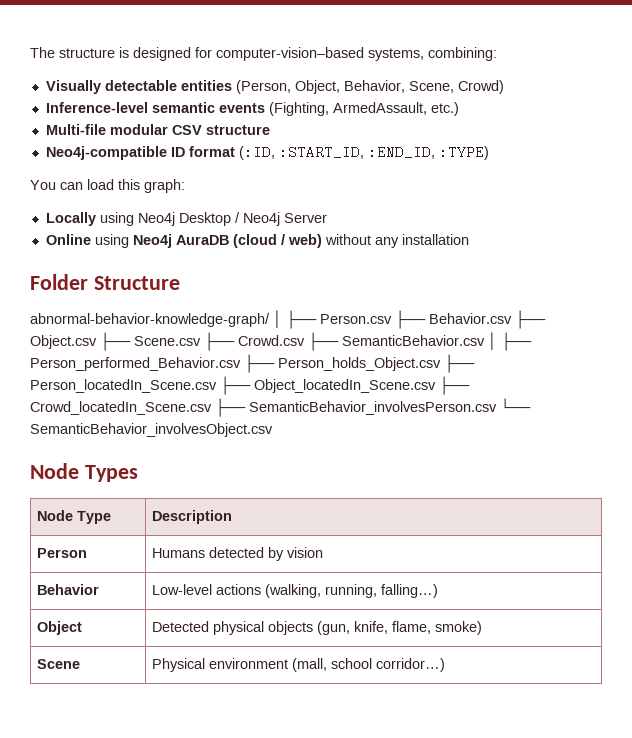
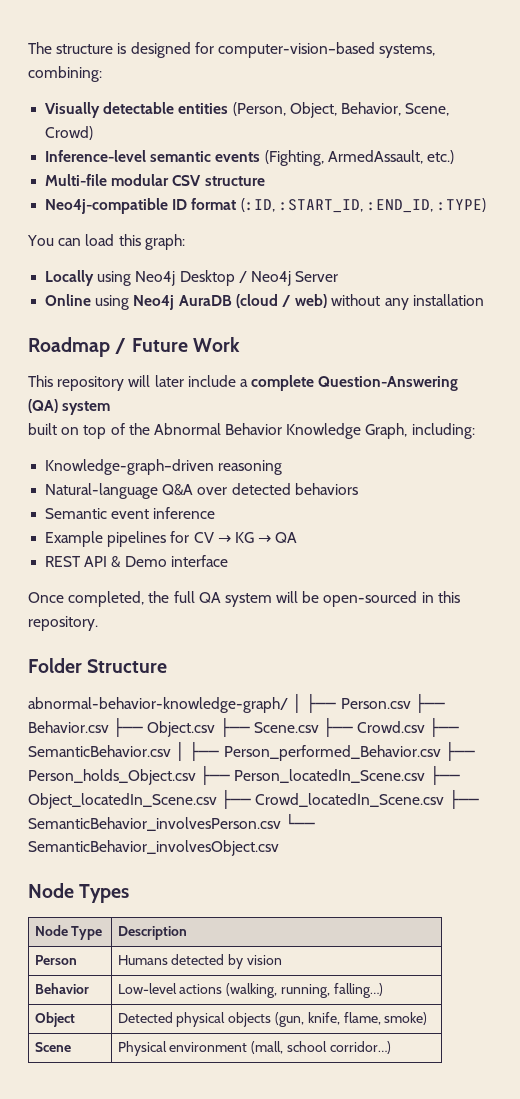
+ Roadmap / Future Work
+ This repository will later include a complete Question-Answering (QA) system
+ built on top of the Abnormal Behavior Knowledge Graph, including:
+ Knowledge-graph–driven reasoning
+ Natural-language Q&A over detected behaviors
+ Semantic event inference
+ Example pipelines for CV → KG → QA
+ REST API & Demo interface
+ Once completed, the full QA system will be open-sourced in this repository.

